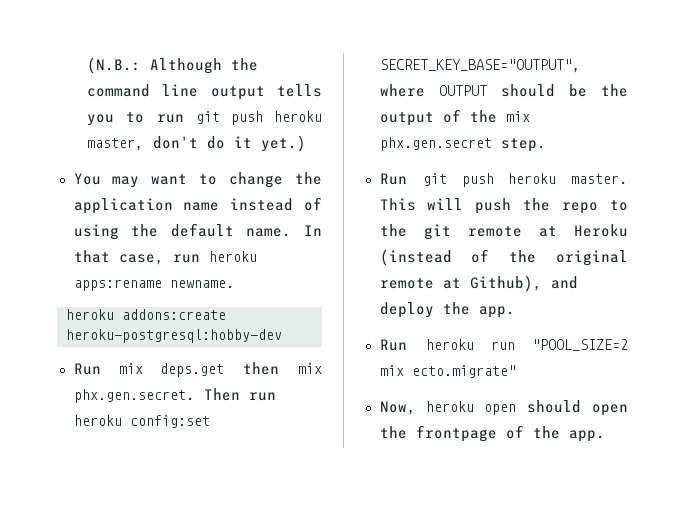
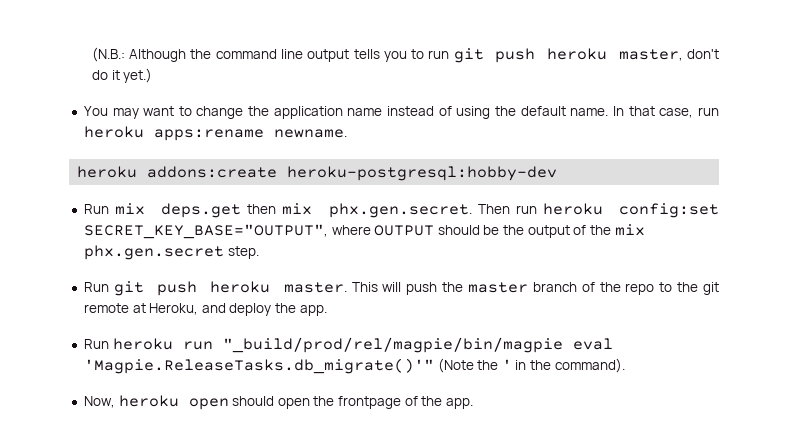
- This will push the repo to the git remote at Heroku (instead of the original remote at Github), and deploy the app.
+ This will push the master branch of the repo to the git remote at Heroku, and deploy the app.
- Run heroku run "POOL_SIZE=2 mix ecto.migrate"
+ Run heroku run "_build/prod/rel/magpie/bin/magpie eval 'Magpie.ReleaseTasks.db_migrate()'" (Note the ' in the command).

